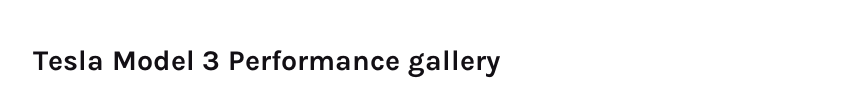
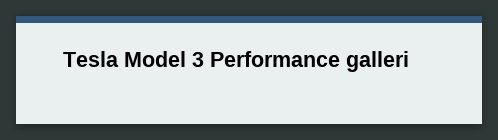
- Tesla Model 3 Performance gallery
+ Tesla Model 3 Performance galleri

